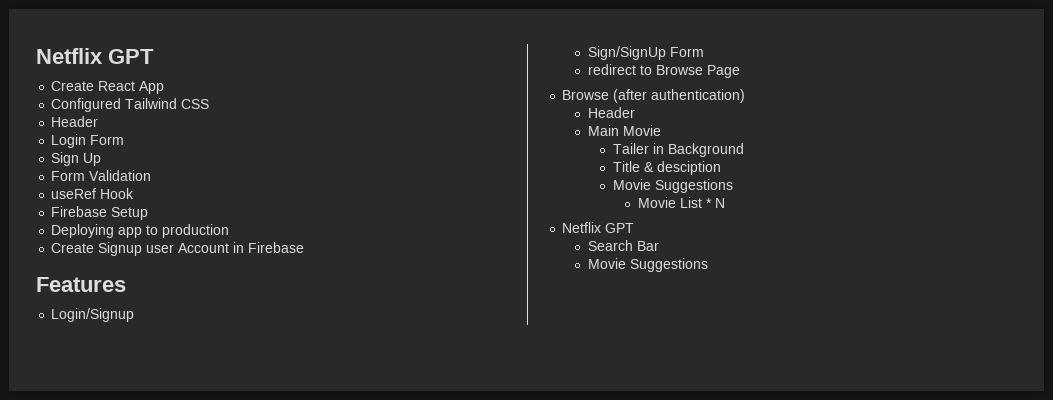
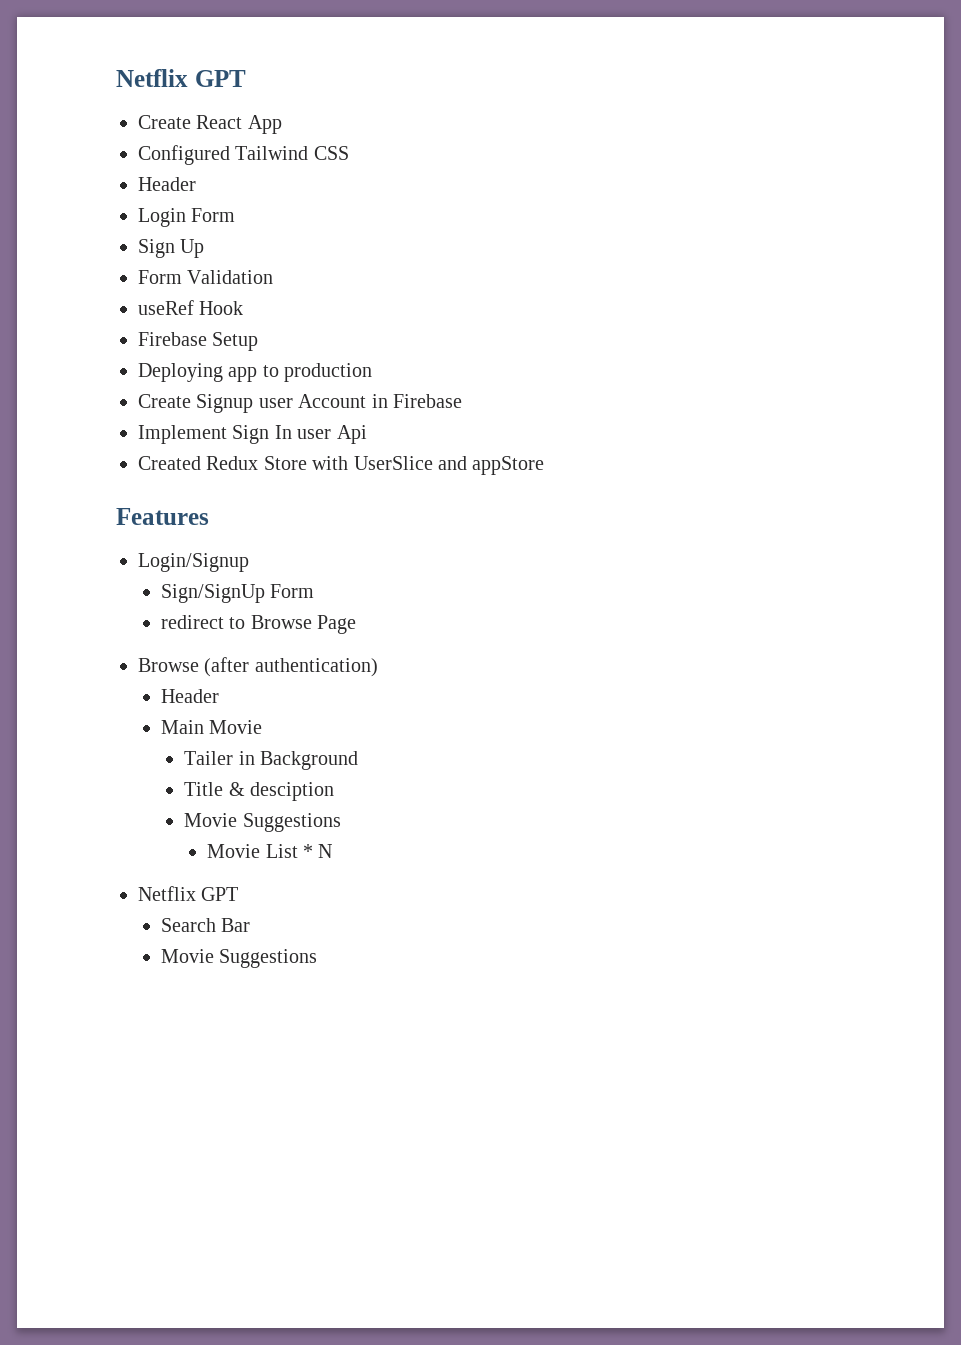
+ Implement Sign In user Api
+ Created Redux Store with UserSlice and appStore

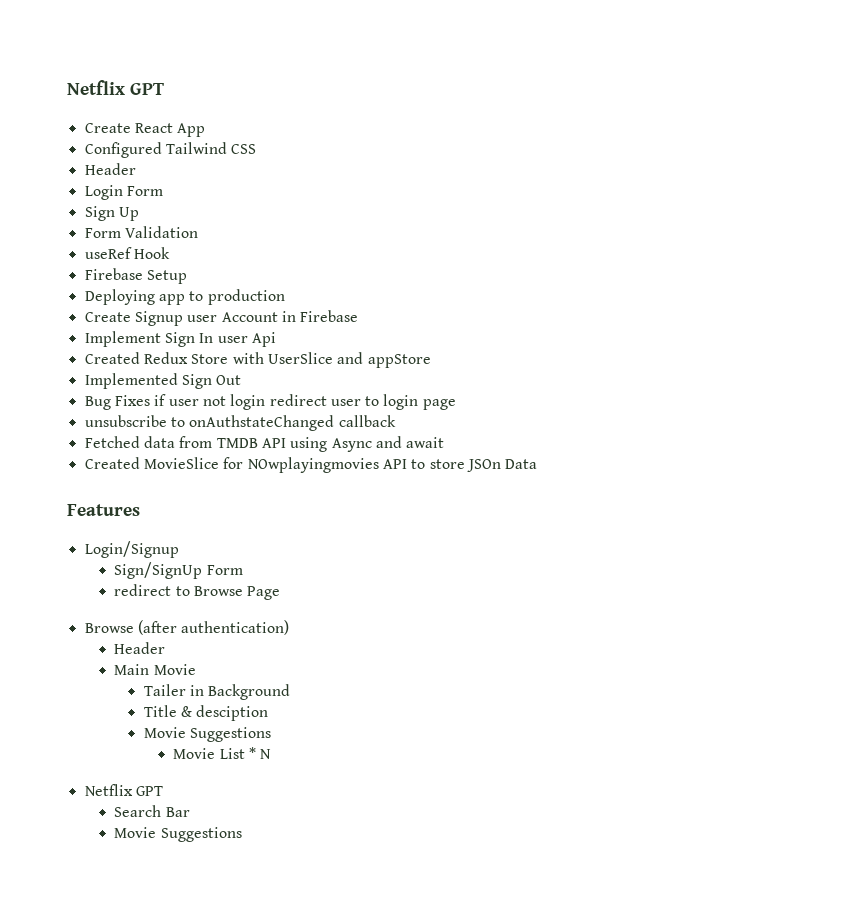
+ Implemented Sign Out
+ Bug Fixes if user not login redirect user to login page
+ unsubscribe to onAuthstateChanged callback
+ Fetched data from TMDB API using Async and await
+ Created MovieSlice for NOwplayingmovies API to store JSOn Data

